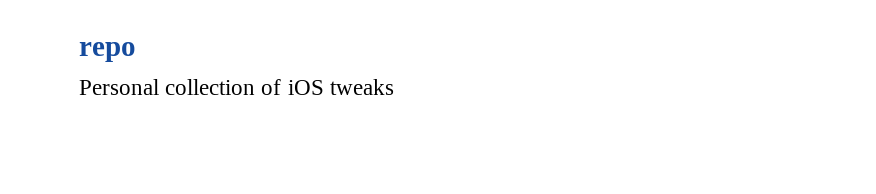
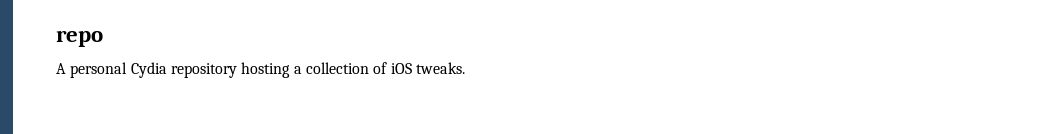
- Personal collection of iOS tweaks
+ A personal Cydia repository hosting a collection of iOS tweaks.

